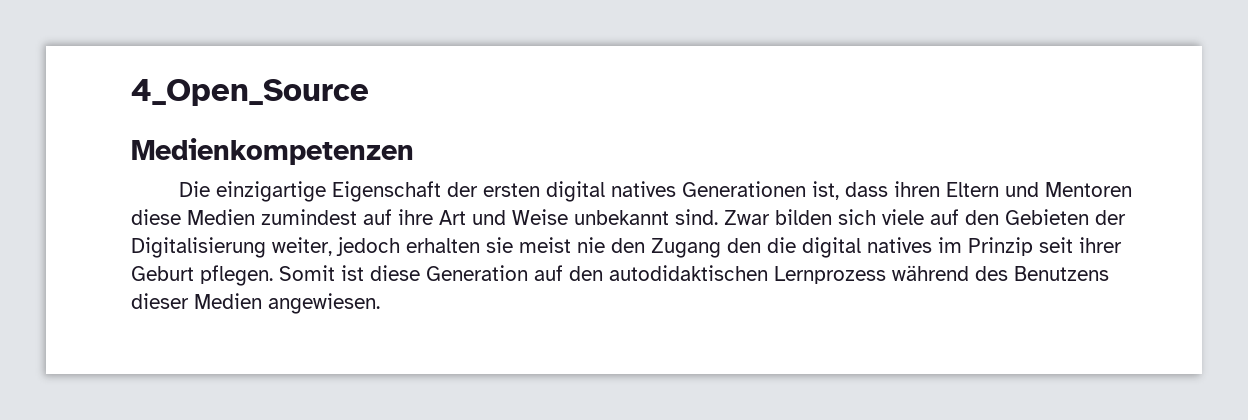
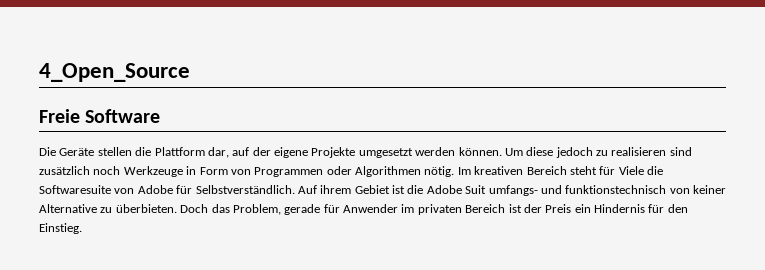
- Medienkompetenzen
+ Freie Software
- Die einzigartige Eigenschaft der ersten digital natives Generationen ist, dass ihren Eltern und Mentoren diese Medien zumindest auf ihre Art und Weise unbekannt sind. Zwar bilden sich viele auf den Gebieten der Digitalisierung weiter, jedoch erhalten sie meist nie den Zugang den die digital natives im Prinzip seit ihrer Geburt pflegen. Somit ist diese Generation auf den autodidaktischen Lernprozess während des Benutzens dieser Medien angewiesen.
+ Die Geräte stellen die Plattform dar, auf der eigene Projekte umgesetzt werden können. Um diese jedoch zu realisieren sind zusätzlich noch Werkzeuge in Form von Programmen oder Algorithmen nötig. Im kreativen Bereich steht für Viele die Softwaresuite von Adobe für Selbstverständlich. Auf ihrem Gebiet ist die Adobe Suit umfangs- und funktionstechnisch von keiner Alternative zu überbieten. Doch das Problem, gerade für Anwender im privaten Bereich ist der Preis ein Hindernis für den Einstieg.

